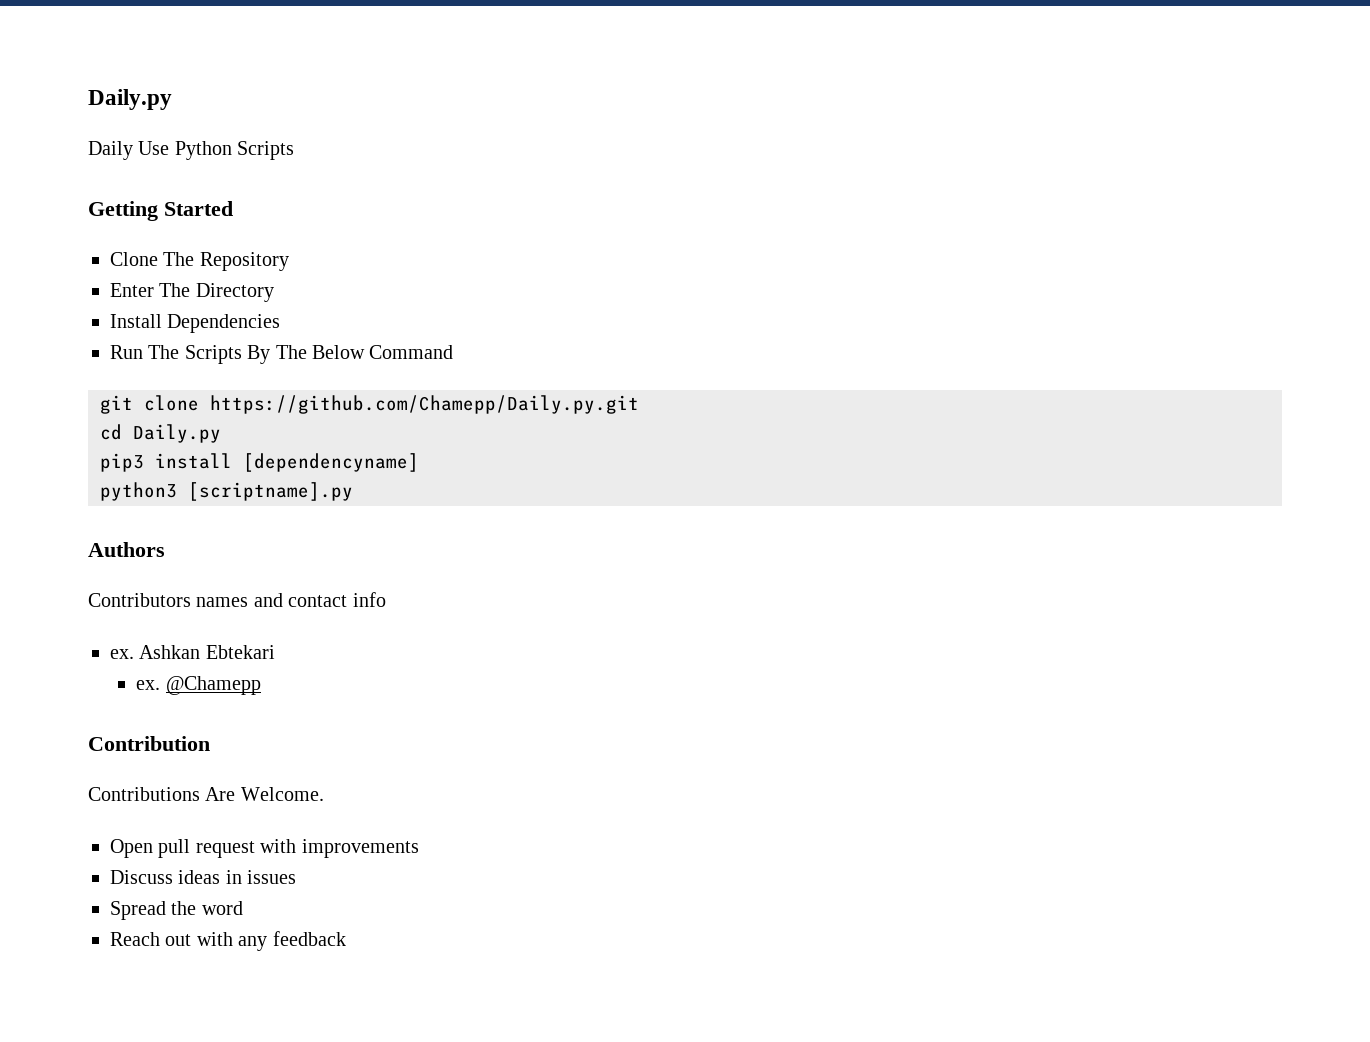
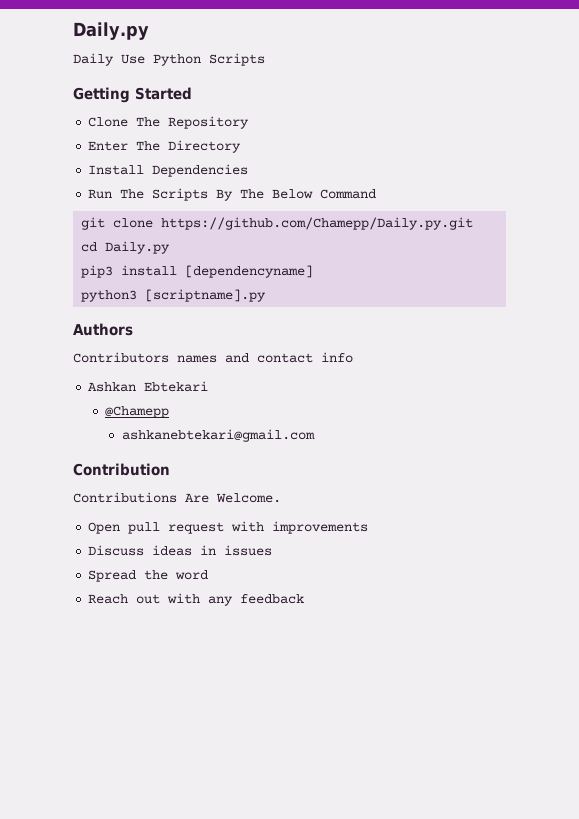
  Contributors names and contact info
- ex. Ashkan Ebtekari
- ex. @Chamepp
+ Ashkan Ebtekari
+ @Chamepp
+ ashkanebtekari@gmail.com

